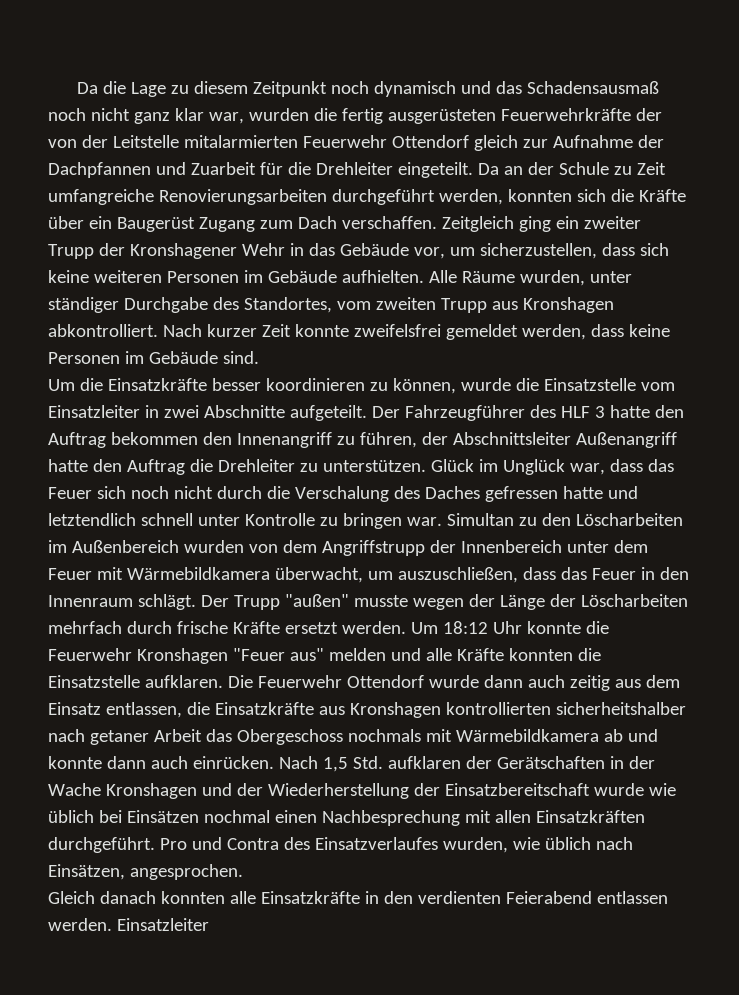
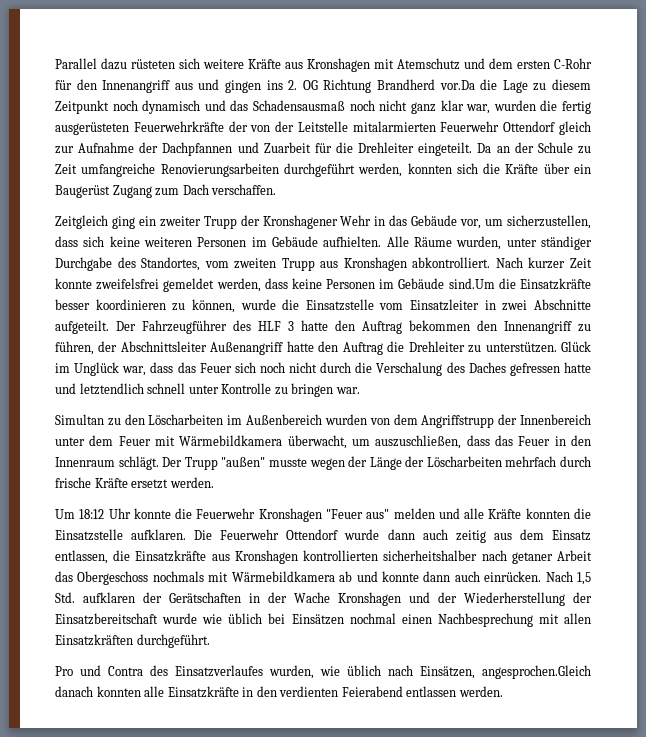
- Da die Lage zu diesem Zeitpunkt noch dynamisch und das Schadensausmaß noch nicht ganz klar war, wurden die fertig ausgerüsteten Feuerwehrkräfte der von der Leitstelle mitalarmierten Feuerwehr Ottendorf gleich zur Aufnahme der Dachpfannen und Zuarbeit für die Drehleiter eingeteilt.
+ Parallel dazu rüsteten sich weitere Kräfte aus Kronshagen mit Atemschutz und dem ersten C-Rohr für den Innenangriff aus und gingen ins 2. OG Richtung Brandherd vor.Da die Lage zu diesem Zeitpunkt noch dynamisch und das Schadensausmaß noch nicht ganz klar war, wurden die fertig ausgerüsteten Feuerwehrkräfte der von der Leitstelle mitalarmierten Feuerwehr Ottendorf gleich zur Aufnahme der Dachpfannen und Zuarbeit für die Drehleiter eingeteilt.
- Da an der Schule zu Zeit umfangreiche Renovierungsarbeiten durchgeführt werden, konnten sich die Kräfte über ein Baugerüst Zugang zum Dach verschaffen. Zeitgleich ging ein zweiter Trupp der Kronshagener Wehr in das Gebäude vor, um sicherzustellen, dass sich keine weiteren Personen im Gebäude aufhielten.
+ Da an der Schule zu Zeit umfangreiche Renovierungsarbeiten durchgeführt werden, konnten sich die Kräfte über ein Baugerüst Zugang zum Dach verschaffen.
+ Zeitgleich ging ein zweiter Trupp der Kronshagener Wehr in das Gebäude vor, um sicherzustellen, dass sich keine weiteren Personen im Gebäude aufhielten.
- Nach kurzer Zeit konnte zweifelsfrei gemeldet werden, dass keine Personen im Gebäude sind.
- Um die Einsatzkräfte besser koordinieren zu können, wurde die Einsatzstelle vom Einsatzleiter in zwei Abschnitte aufgeteilt.
+ Nach kurzer Zeit konnte zweifelsfrei gemeldet werden, dass keine Personen im Gebäude sind.Um die Einsatzkräfte besser koordinieren zu können, wurde die Einsatzstelle vom Einsatzleiter in zwei Abschnitte aufgeteilt.
- Glück im Unglück war, dass das Feuer sich noch nicht durch die Verschalung des Daches gefressen hatte und letztendlich schnell unter Kontrolle zu bringen war. Simultan zu den Löscharbeiten im Außenbereich wurden von dem Angriffstrupp der Innenbereich unter dem Feuer mit Wärmebildkamera überwacht, um auszuschließen, dass das Feuer in den Innenraum schlägt.
+ Glück im Unglück war, dass das Feuer sich noch nicht durch die Verschalung des Daches gefressen hatte und letztendlich schnell unter Kontrolle zu bringen war.
+ Simultan zu den Löscharbeiten im Außenbereich wurden von dem Angriffstrupp der Innenbereich unter dem Feuer mit Wärmebildkamera überwacht, um auszuschließen, dass das Feuer in den Innenraum schlägt.
- Der Trupp "außen" musste wegen der Länge der Löscharbeiten mehrfach durch frische Kräfte ersetzt werden. Um 18:12 Uhr konnte die Feuerwehr Kronshagen "Feuer aus" melden und alle Kräfte konnten die Einsatzstelle aufklaren.
+ Der Trupp "außen" musste wegen der Länge der Löscharbeiten mehrfach durch frische Kräfte ersetzt werden.
+ Um 18:12 Uhr konnte die Feuerwehr Kronshagen "Feuer aus" melden und alle Kräfte konnten die Einsatzstelle aufklaren.
- Nach 1,5 Std. aufklaren der Gerätschaften in der Wache Kronshagen und der Wiederherstellung der Einsatzbereitschaft wurde wie üblich bei Einsätzen nochmal einen Nachbesprechung mit allen Einsatzkräften durchgeführt. Pro und Contra des Einsatzverlaufes wurden, wie üblich nach Einsätzen, angesprochen.
- Gleich danach konnten alle Einsatzkräfte in den verdienten Feierabend entlassen werden. Einsatzleiter
+ Nach 1,5 Std. aufklaren der Gerätschaften in der Wache Kronshagen und der Wiederherstellung der Einsatzbereitschaft wurde wie üblich bei Einsätzen nochmal einen Nachbesprechung mit allen Einsatzkräften durchgeführt.
+ Pro und Contra des Einsatzverlaufes wurden, wie üblich nach Einsätzen, angesprochen.Gleich danach konnten alle Einsatzkräfte in den verdienten Feierabend entlassen werden.

